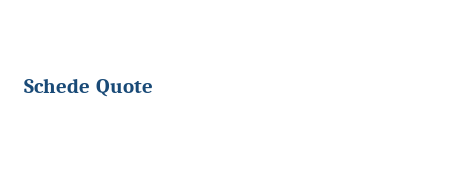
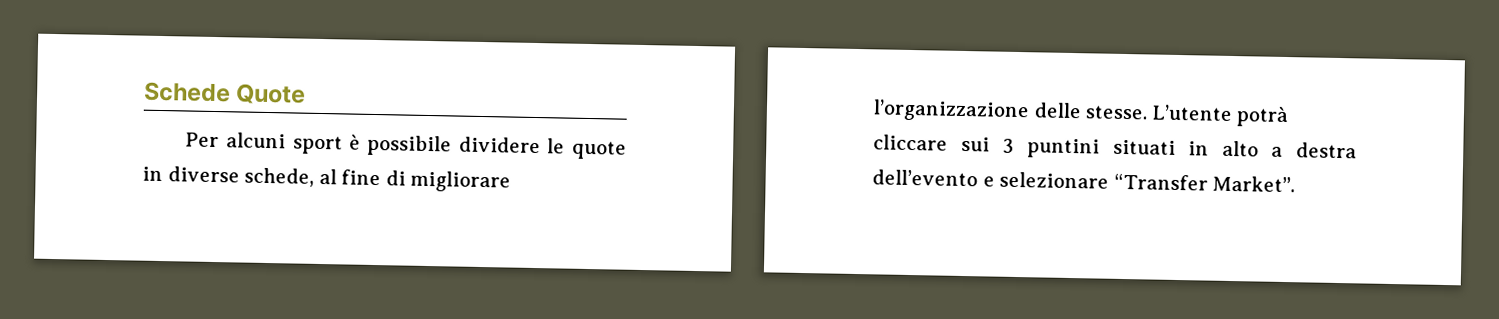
+ Per alcuni sport è possibile dividere le quote in diverse schede, al fine di migliorare l’organizzazione delle stesse. L’utente potrà cliccare sui 3 puntini situati in alto a destra dell’evento e selezionare “Transfer Market”.

